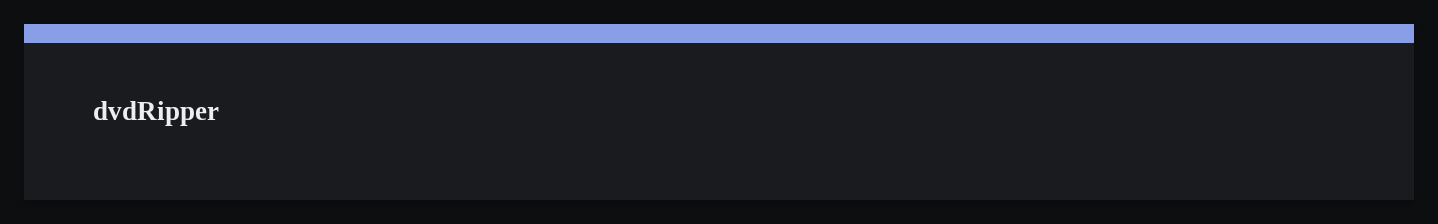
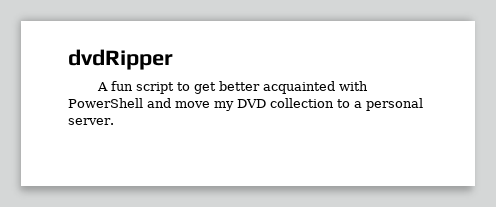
+ A fun script to get better acquainted with PowerShell and move my DVD collection to a personal server.

